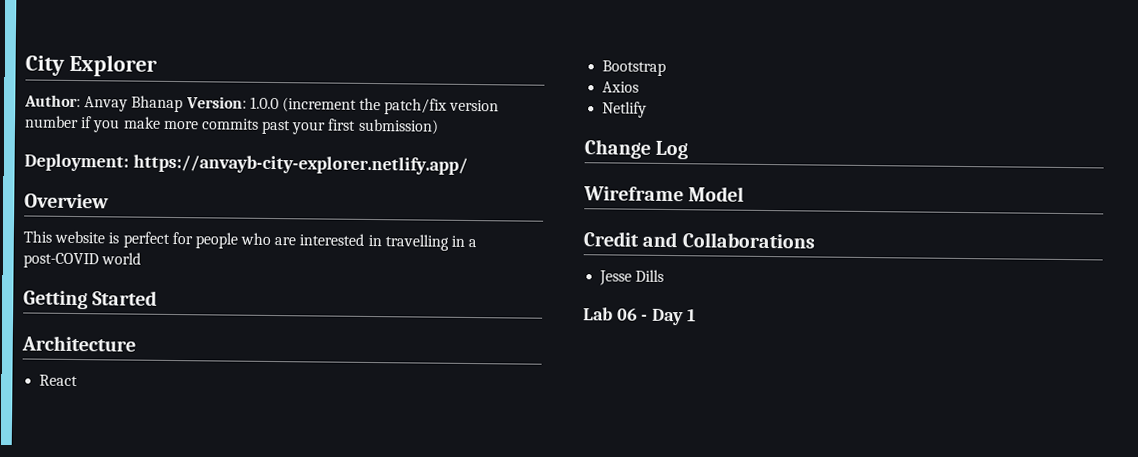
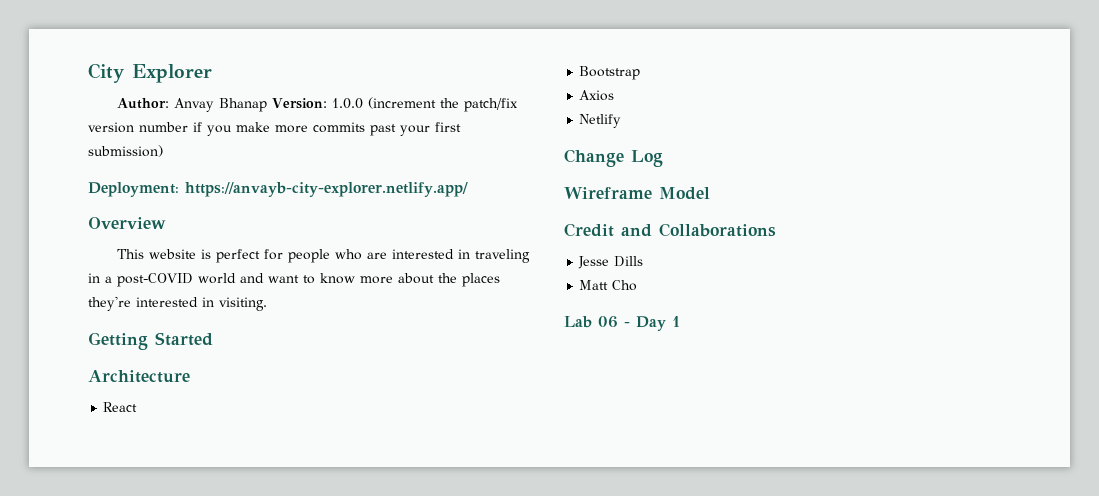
- This website is perfect for people who are interested in travelling in a post-COVID world
+ This website is perfect for people who are interested in traveling in a post-COVID world and want to know more about the places they're interested in visiting.
+ Matt Cho

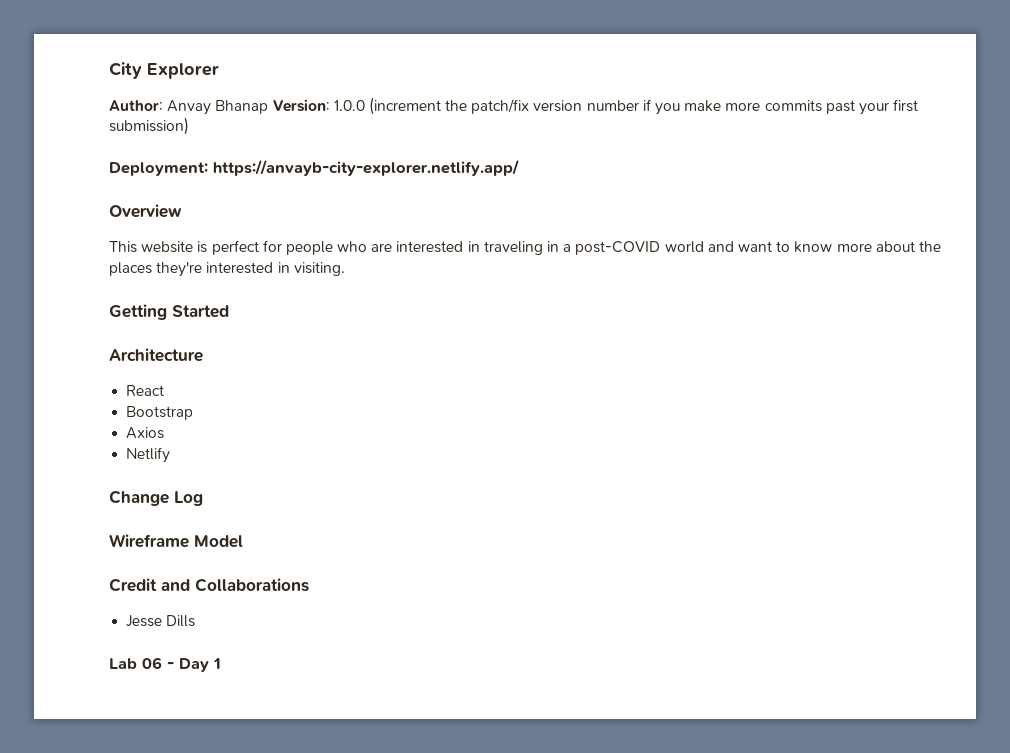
- Matt Cho

